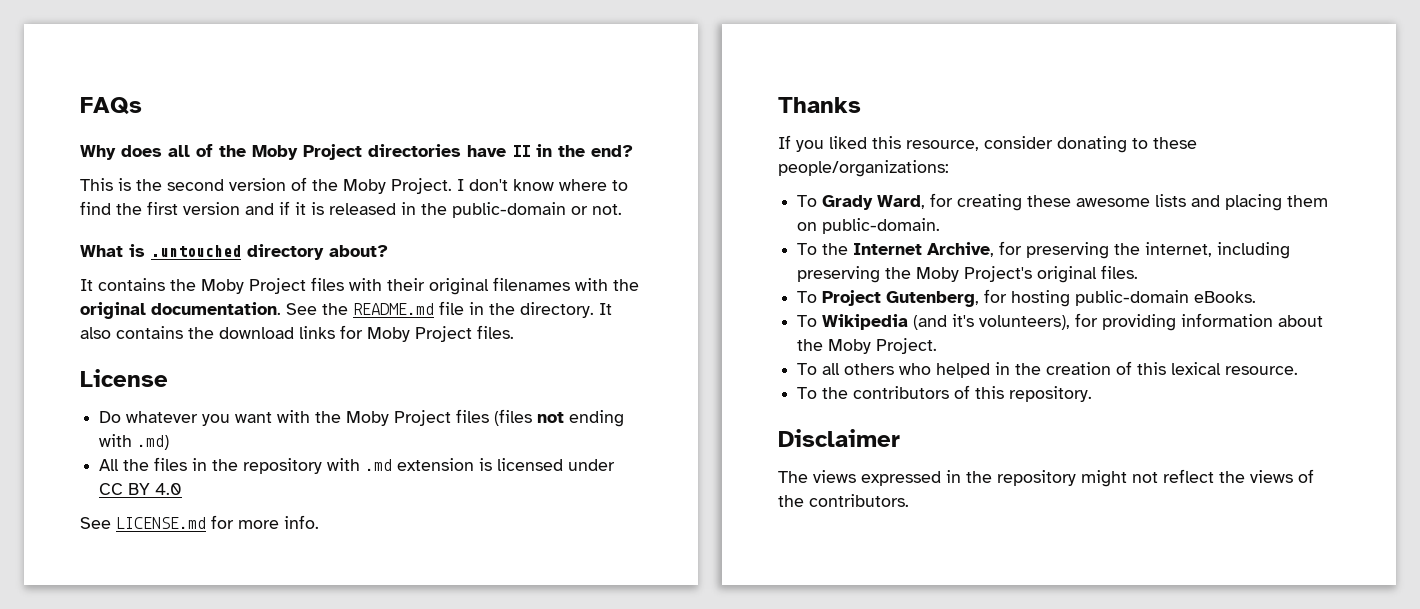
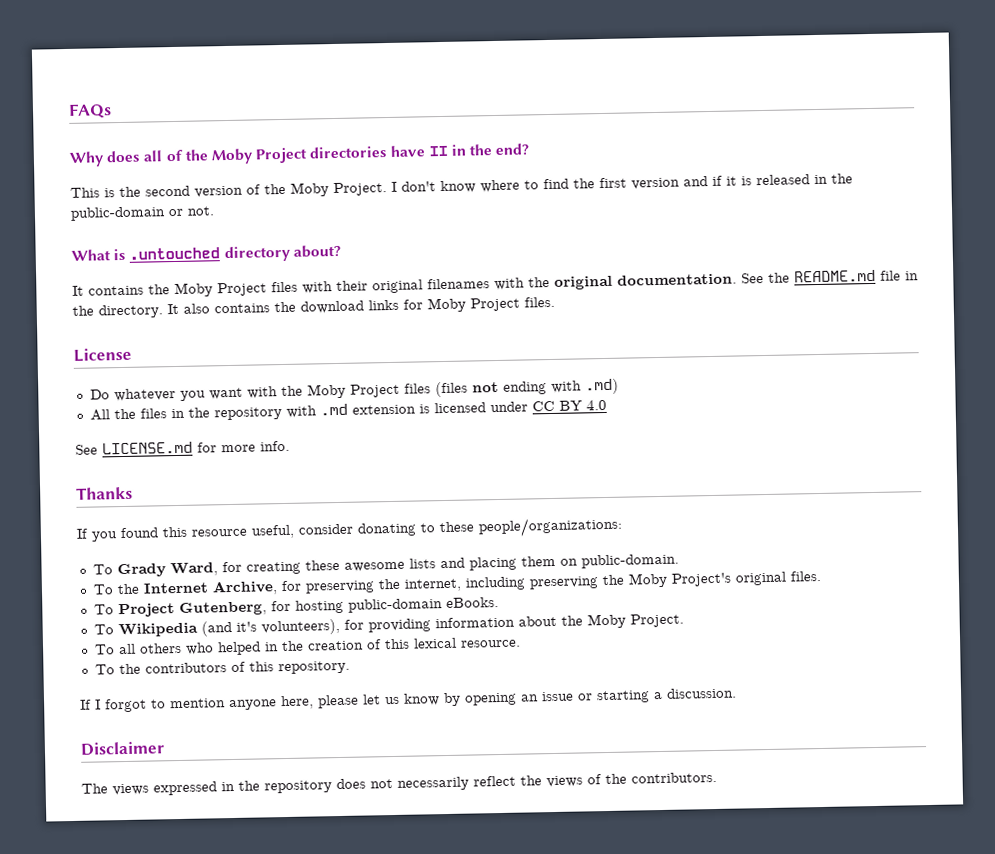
- If you liked this resource, consider donating to these people/organizations:
+ If you found this resource useful, consider donating to these people/organizations:
+ If I forgot to mention anyone here, please let us know by opening an issue or starting a discussion.
- The views expressed in the repository might not reflect the views of the contributors.
+ The views expressed in the repository does not necessarily reflect the views of the contributors.

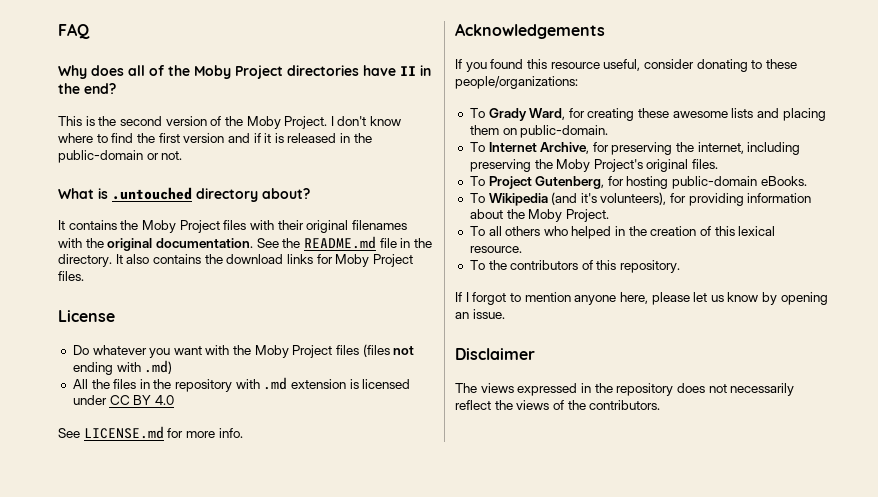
- FAQs
+ FAQ
- Thanks
+ Acknowledgements
- To the Internet Archive, for preserving the internet, including preserving the Moby Project's original files.
+ To Internet Archive, for preserving the internet, including preserving the Moby Project's original files.
- If I forgot to mention anyone here, please let us know by opening an issue or starting a discussion.
+ If I forgot to mention anyone here, please let us know by opening an issue.

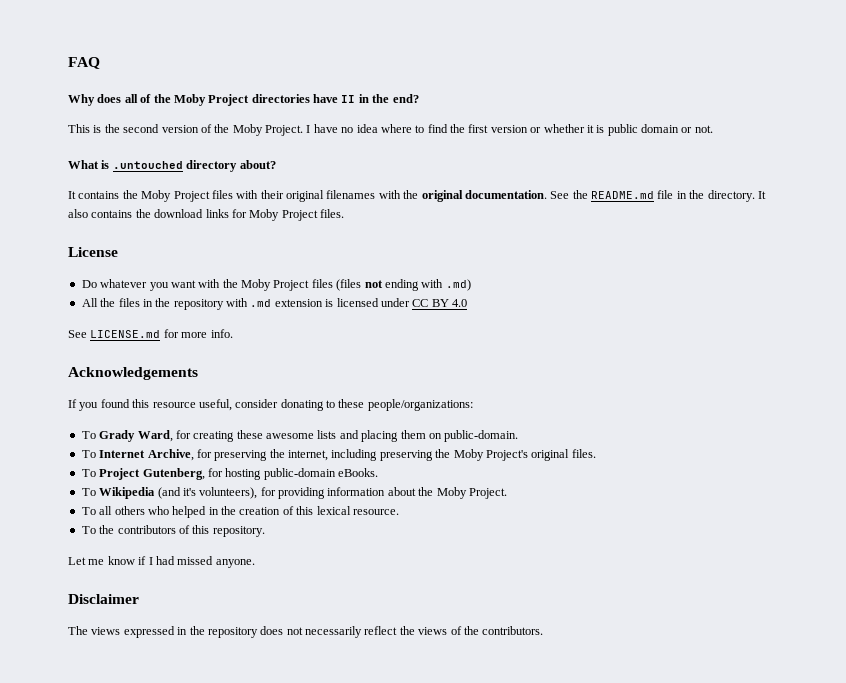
- I don't know where to find the first version and if it is released in the public-domain or not.
+ I have no idea where to find the first version or whether it is public domain or not.
- If I forgot to mention anyone here, please let us know by opening an issue.
+ Let me know if I had missed anyone.

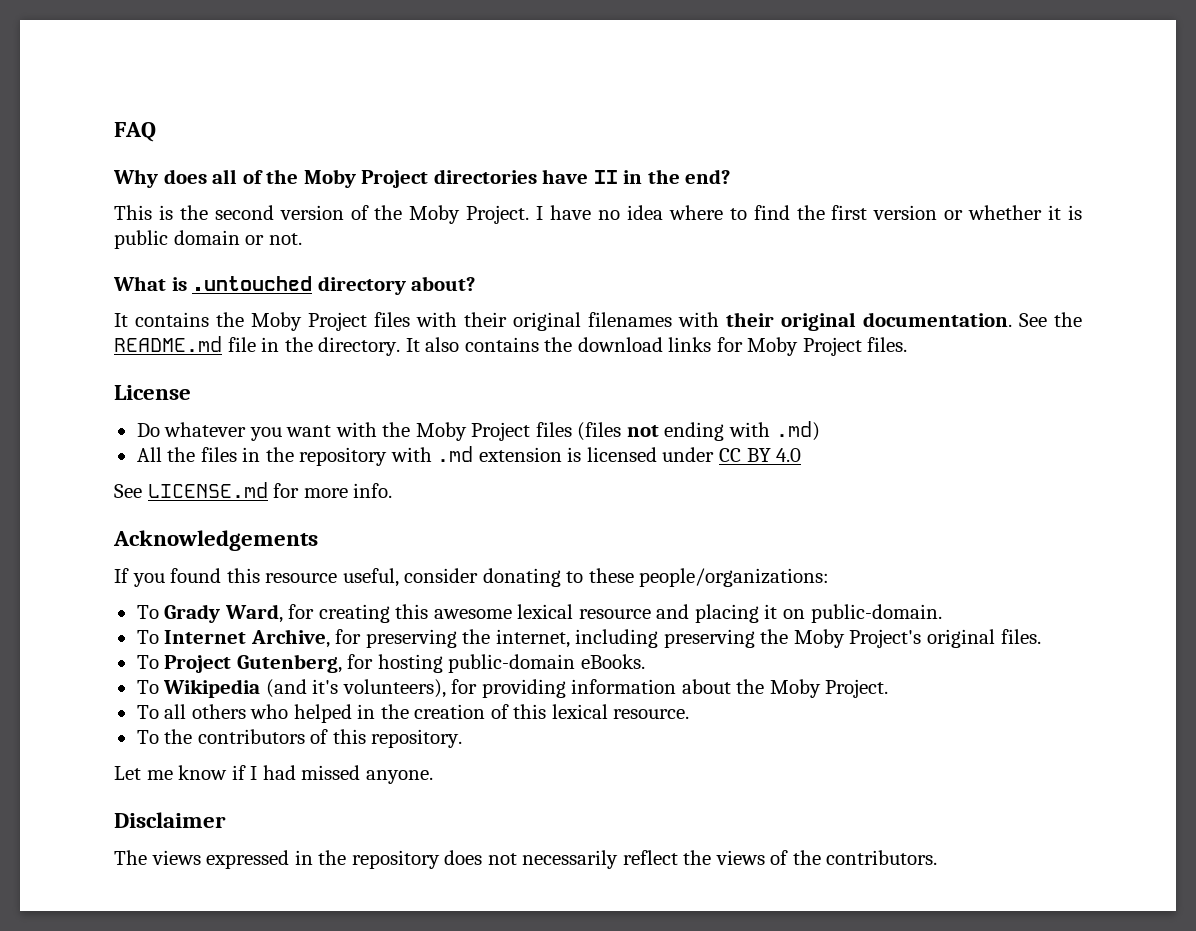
- It contains the Moby Project files with their original filenames with the original documentation.
+ It contains the Moby Project files with their original filenames with their original documentation.
- To Grady Ward, for creating these awesome lists and placing them on public-domain.
+ To Grady Ward, for creating this awesome lexical resource and placing it on public-domain.

